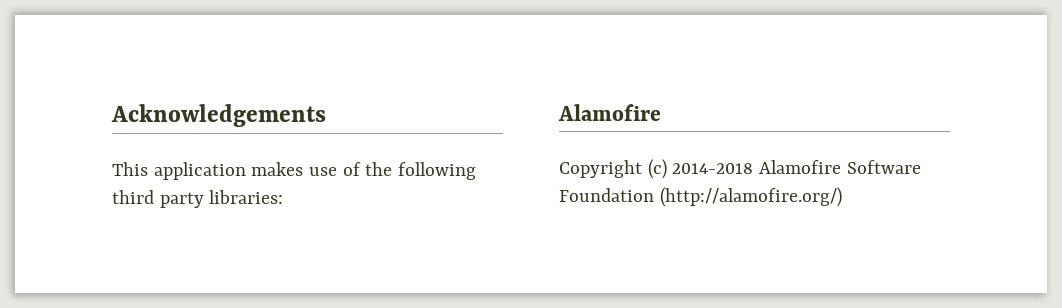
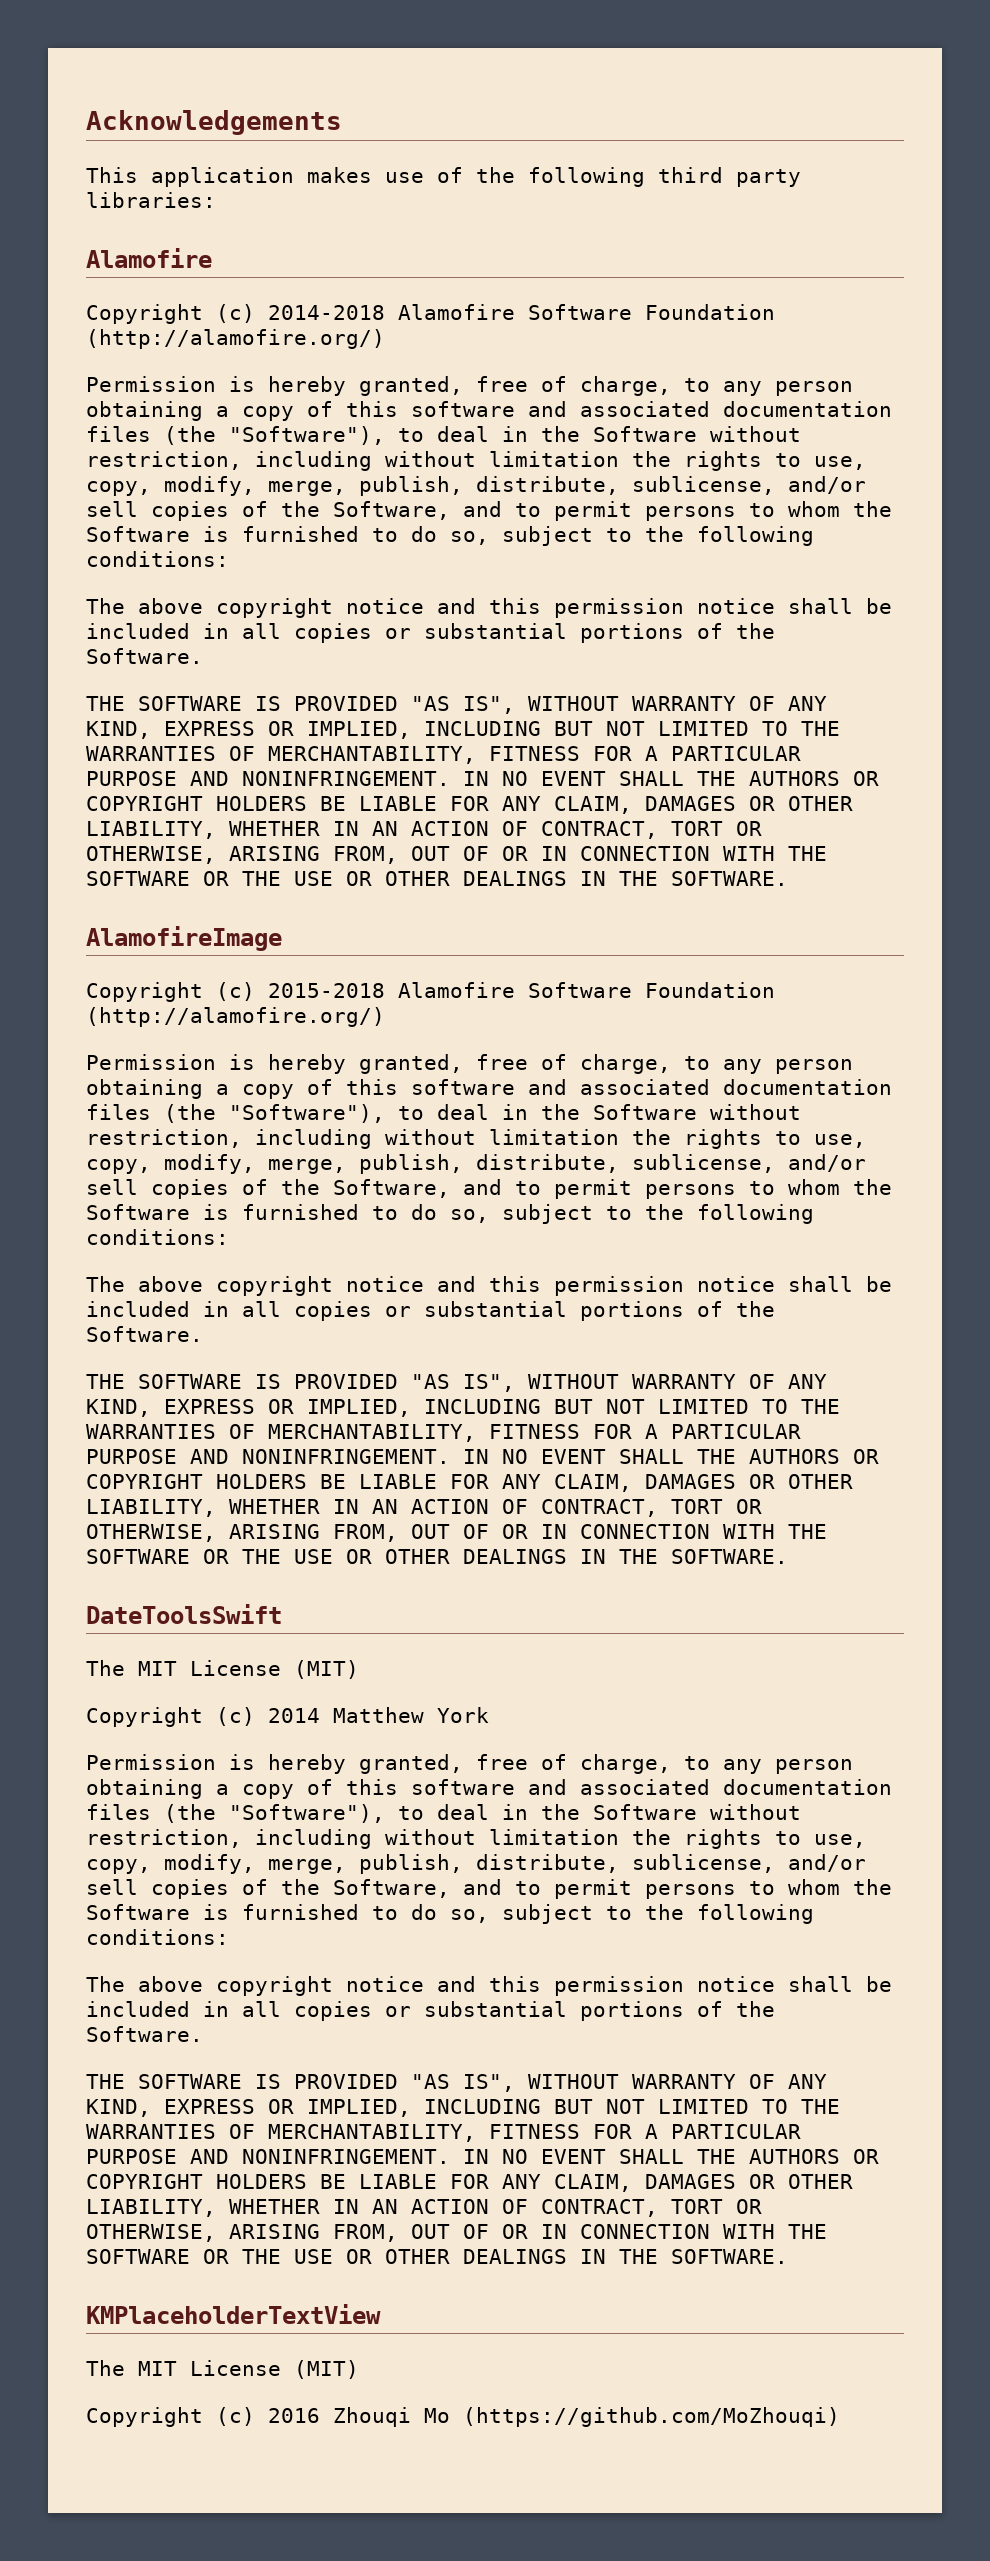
  Copyright (c) 2014-2018 Alamofire Software Foundation (http://alamofire.org/)
+ Permission is hereby granted, free of charge, to any person obtaining a copy of this software and associated documentation files (the "Software"), to deal in the Software without restriction, including without limitation the rights to use, copy, modify, merge, publish, distribute, sublicense, and/or sell copies of the Software, and to permit persons to whom the Software is furnished to do so, subject to the following conditions:
+ The above copyright notice and this permission notice shall be included in all copies or substantial portions of the Software.
+ THE SOFTWARE IS PROVIDED "AS IS", WITHOUT WARRANTY OF ANY KIND, EXPRESS OR IMPLIED, INCLUDING BUT NOT LIMITED TO THE WARRANTIES OF MERCHANTABILITY, FITNESS FOR A PARTICULAR PURPOSE AND NONINFRINGEMENT. IN NO EVENT SHALL THE AUTHORS OR COPYRIGHT HOLDERS BE LIABLE FOR ANY CLAIM, DAMAGES OR OTHER LIABILITY, WHETHER IN AN ACTION OF CONTRACT, TORT OR OTHERWISE, ARISING FROM, OUT OF OR IN CONNECTION WITH THE SOFTWARE OR THE USE OR OTHER DEALINGS IN THE SOFTWARE.
+ AlamofireImage
+ Copyright (c) 2015-2018 Alamofire Software Foundation (http://alamofire.org/)
+ Permission is hereby granted, free of charge, to any person obtaining a copy of this software and associated documentation files (the "Software"), to deal in the Software without restriction, including without limitation the rights to use, copy, modify, merge, publish, distribute, sublicense, and/or sell copies of the Software, and to permit persons to whom the Software is furnished to do so, subject to the following conditions:
+ The above copyright notice and this permission notice shall be included in all copies or substantial portions of the Software.
+ THE SOFTWARE IS PROVIDED "AS IS", WITHOUT WARRANTY OF ANY KIND, EXPRESS OR IMPLIED, INCLUDING BUT NOT LIMITED TO THE WARRANTIES OF MERCHANTABILITY, FITNESS FOR A PARTICULAR PURPOSE AND NONINFRINGEMENT. IN NO EVENT SHALL THE AUTHORS OR COPYRIGHT HOLDERS BE LIABLE FOR ANY CLAIM, DAMAGES OR OTHER LIABILITY, WHETHER IN AN ACTION OF CONTRACT, TORT OR OTHERWISE, ARISING FROM, OUT OF OR IN CONNECTION WITH THE SOFTWARE OR THE USE OR OTHER DEALINGS IN THE SOFTWARE.
+ DateToolsSwift
+ The MIT License (MIT)
+ Copyright (c) 2014 Matthew York
+ Permission is hereby granted, free of charge, to any person obtaining a copy of this software and associated documentation files (the "Software"), to deal in the Software without restriction, including without limitation the rights to use, copy, modify, merge, publish, distribute, sublicense, and/or sell copies of the Software, and to permit persons to whom the Software is furnished to do so, subject to the following conditions:
+ The above copyright notice and this permission notice shall be included in all copies or substantial portions of the Software.
+ THE SOFTWARE IS PROVIDED "AS IS", WITHOUT WARRANTY OF ANY KIND, EXPRESS OR IMPLIED, INCLUDING BUT NOT LIMITED TO THE WARRANTIES OF MERCHANTABILITY, FITNESS FOR A PARTICULAR PURPOSE AND NONINFRINGEMENT. IN NO EVENT SHALL THE AUTHORS OR COPYRIGHT HOLDERS BE LIABLE FOR ANY CLAIM, DAMAGES OR OTHER LIABILITY, WHETHER IN AN ACTION OF CONTRACT, TORT OR OTHERWISE, ARISING FROM, OUT OF OR IN CONNECTION WITH THE SOFTWARE OR THE USE OR OTHER DEALINGS IN THE SOFTWARE.
+ KMPlaceholderTextView
+ The MIT License (MIT)
+ Copyright (c) 2016 Zhouqi Mo (https://github.com/MoZhouqi)

